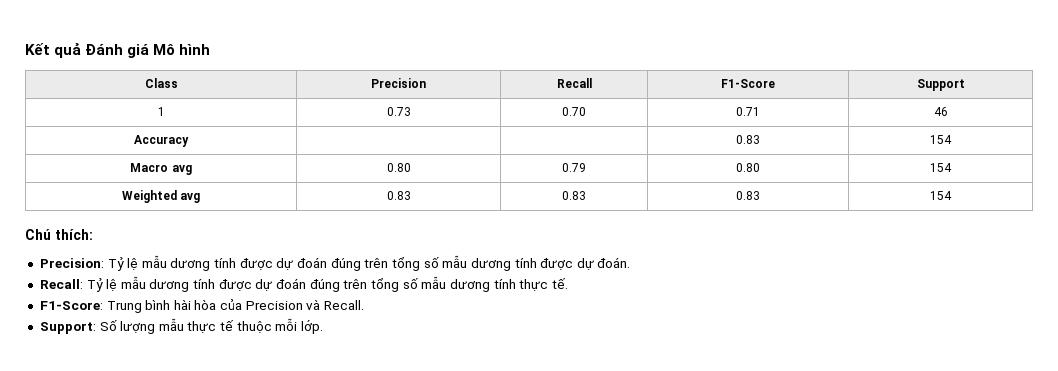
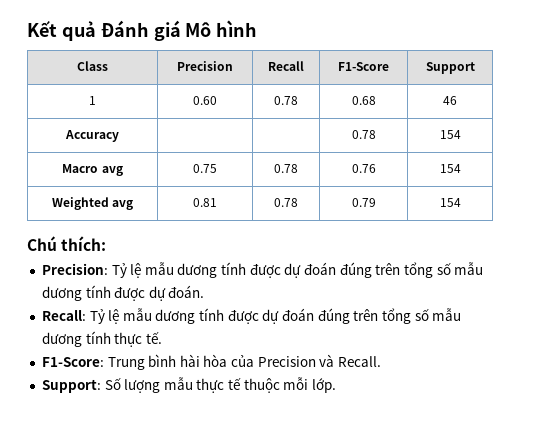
- 1 | 0.73 | 0.70 | 0.71 | 46
+ 1 | 0.60 | 0.78 | 0.68 | 46
- Accuracy | | | 0.83 | 154
+ Accuracy | | | 0.78 | 154
- Macro avg | 0.80 | 0.79 | 0.80 | 154
+ Macro avg | 0.75 | 0.78 | 0.76 | 154
- Weighted avg | 0.83 | 0.83 | 0.83 | 154
+ Weighted avg | 0.81 | 0.78 | 0.79 | 154

